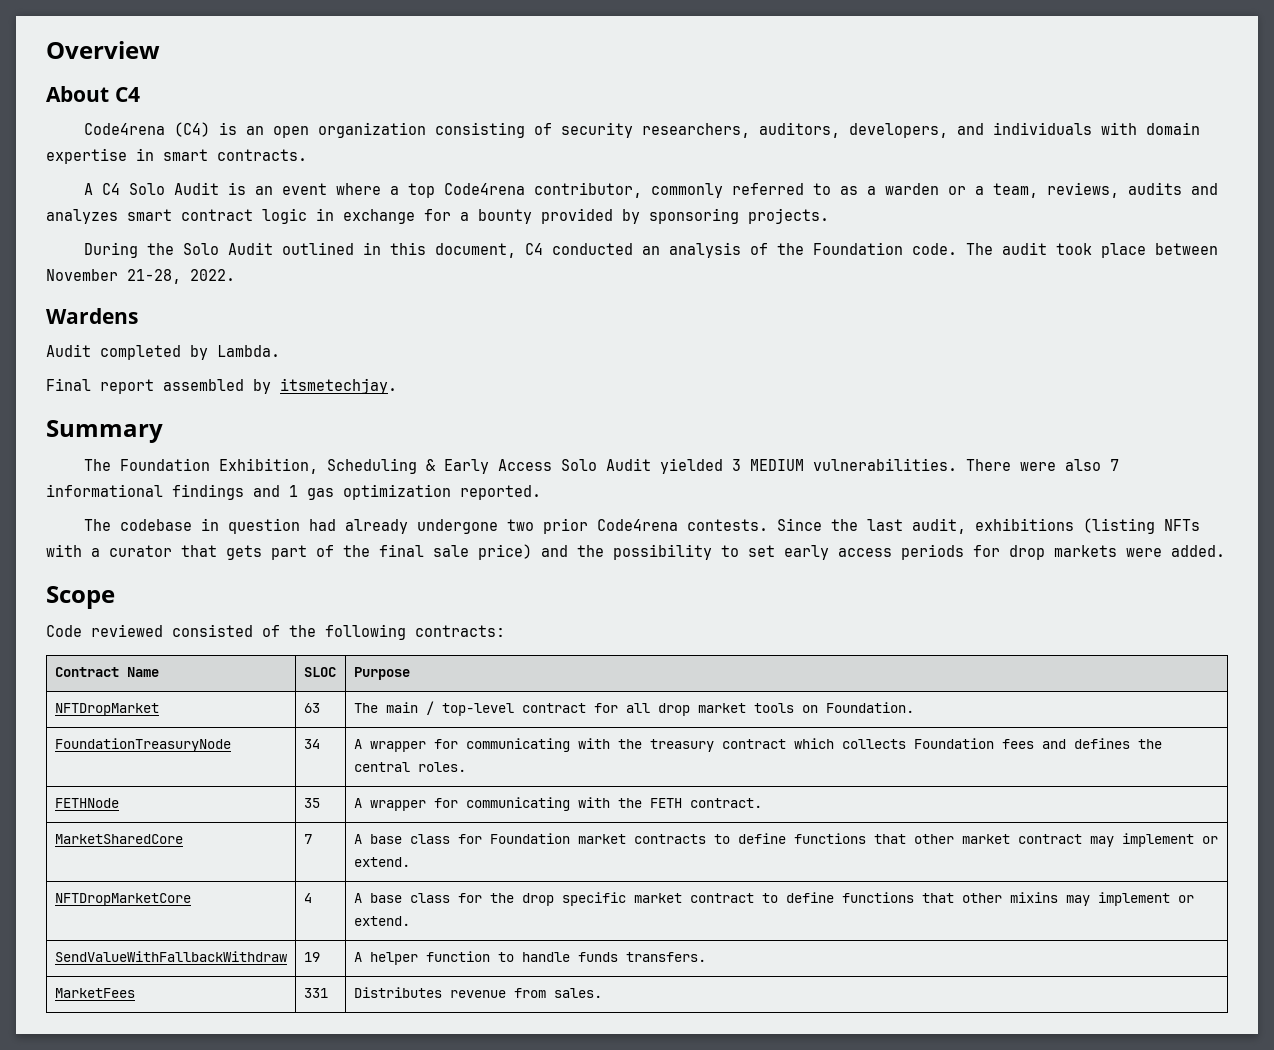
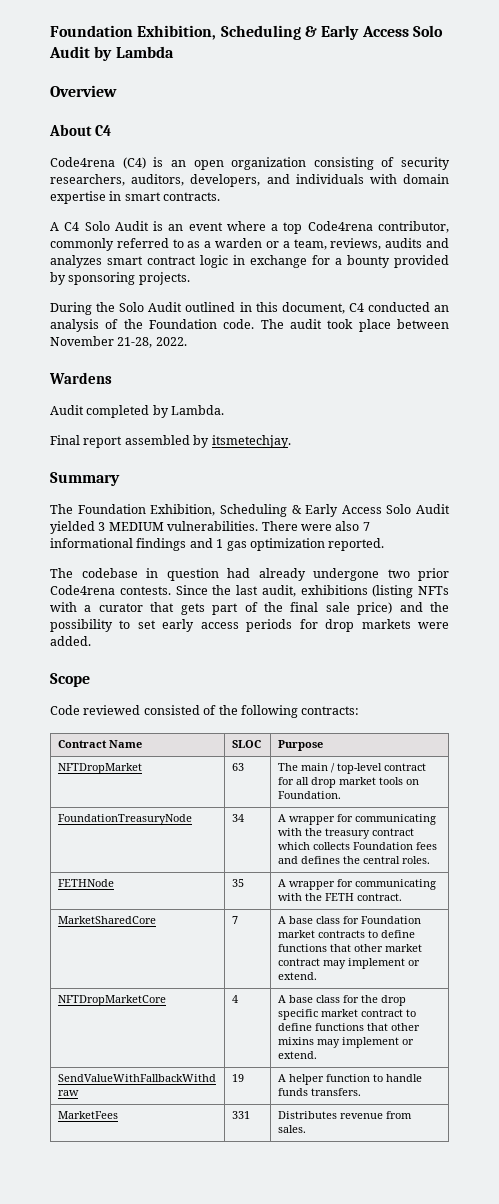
+ Foundation Exhibition, Scheduling & Early Access Solo Audit by Lambda

